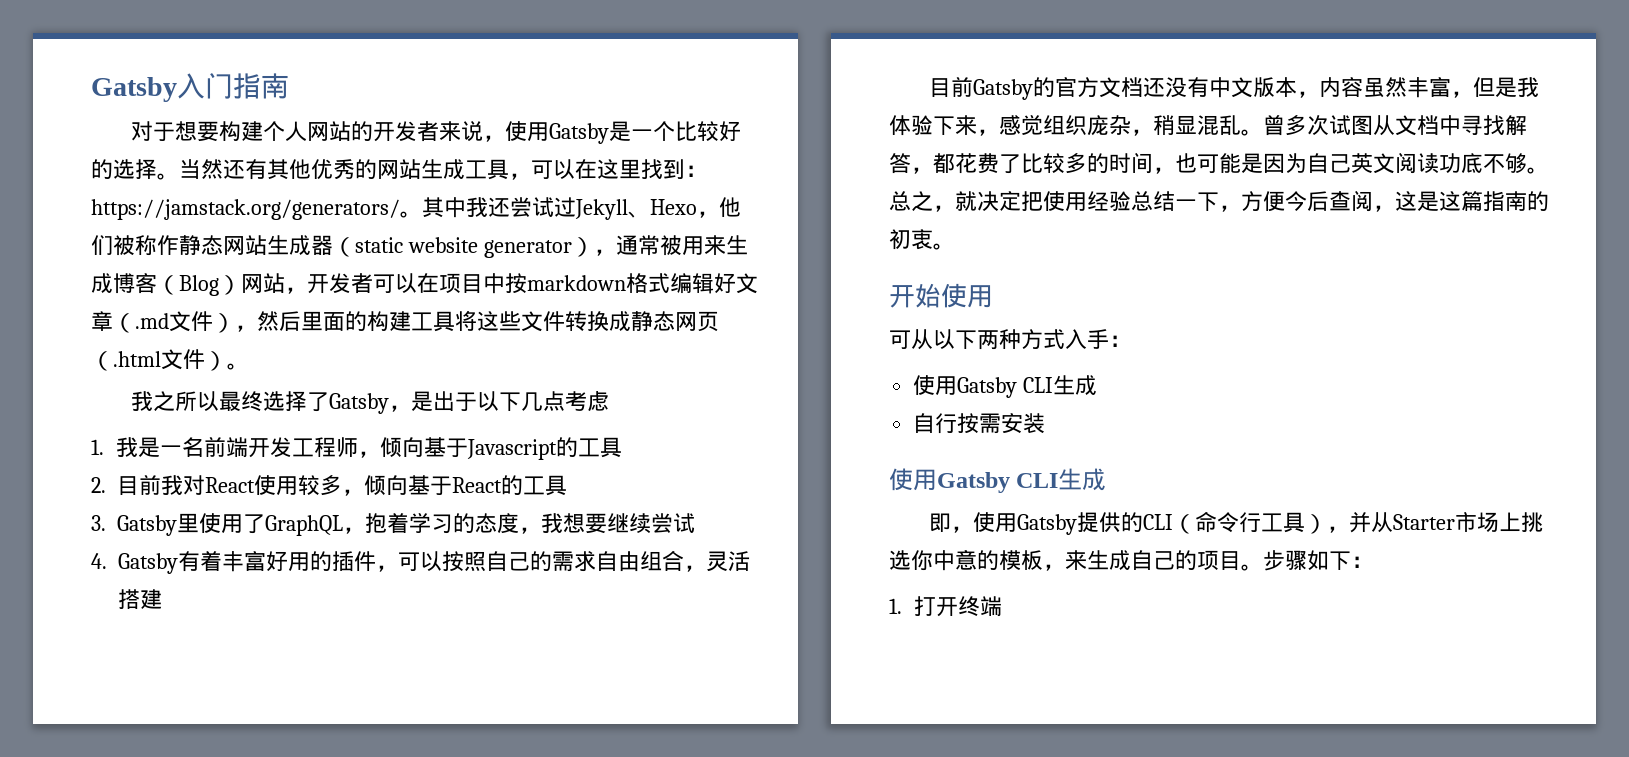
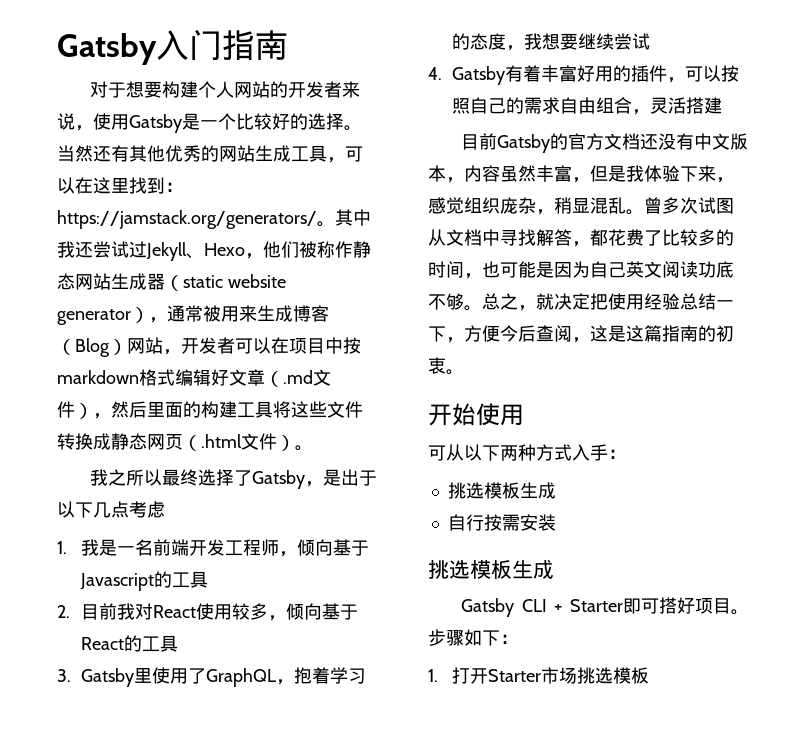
  可从以下两种方式入手：
- 使用Gatsby CLI生成
+ 挑选模板生成
  自行按需安装
- 使用Gatsby CLI生成
- 即，使用Gatsby提供的CLI（命令行工具），并从Starter市场上挑选你中意的模板，来生成自己的项目。
+ 挑选模板生成
+ Gatsby CLI + Starter即可搭好项目。
- 1.打开终端
+ 1.打开Starter市场挑选模板

